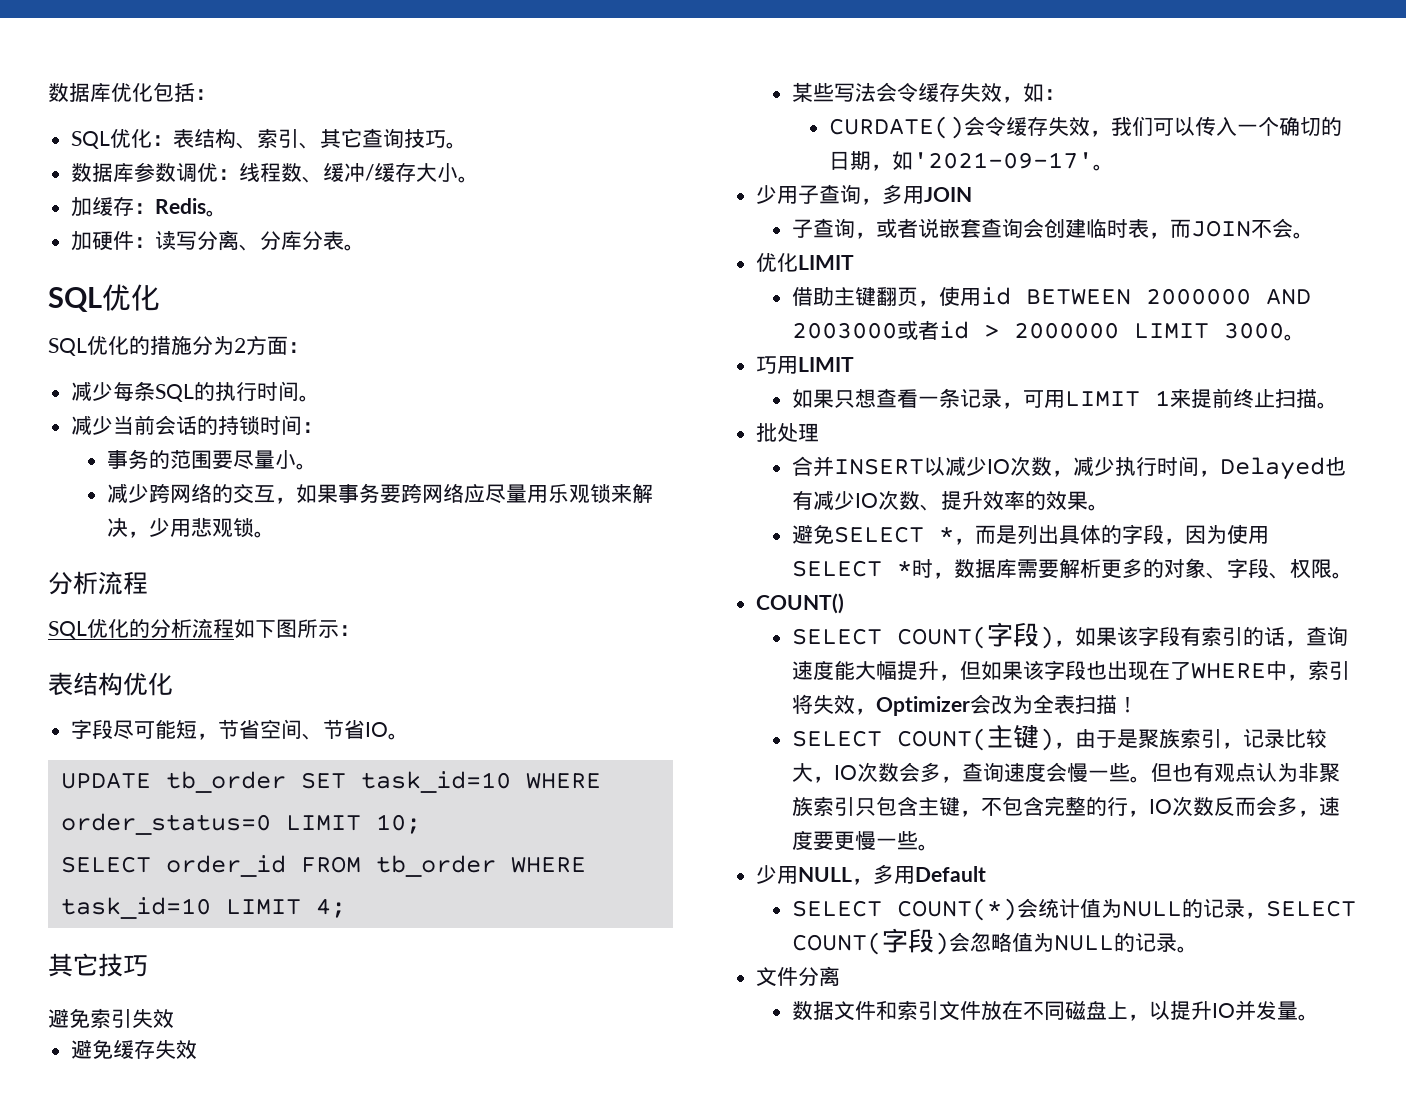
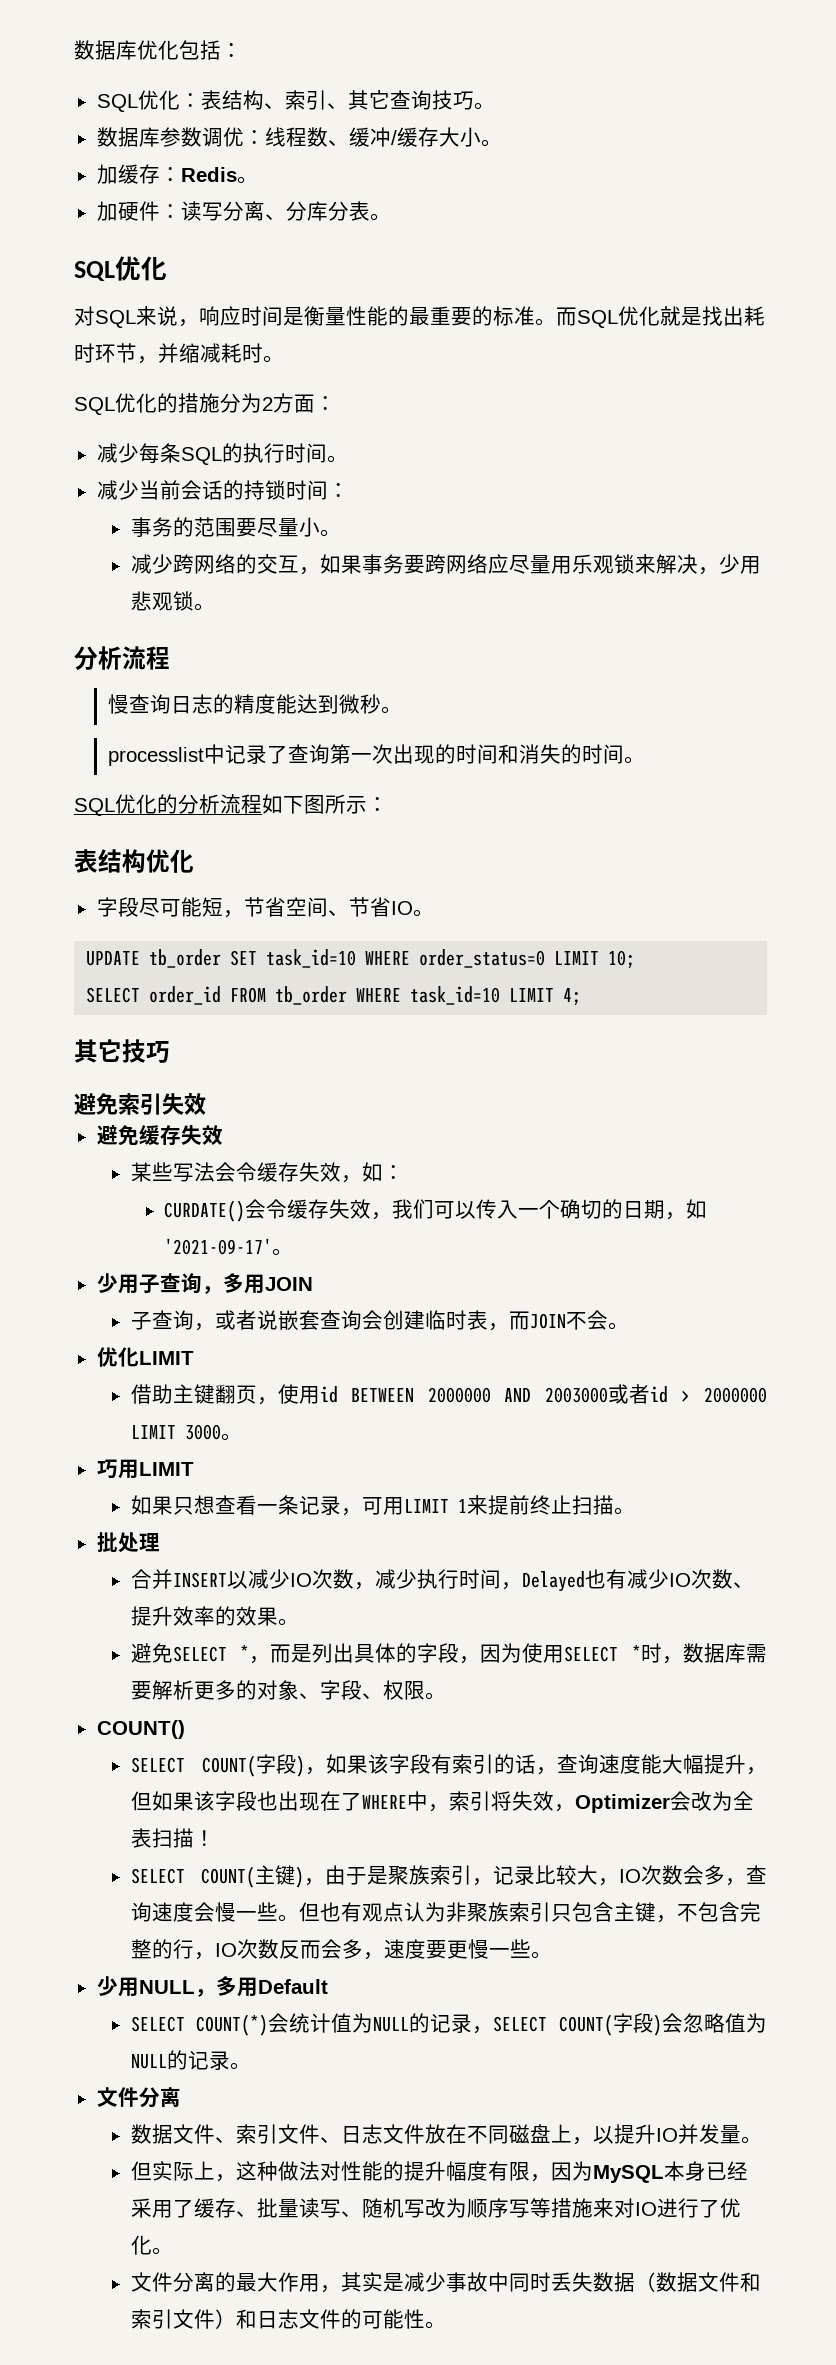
+ 对SQL来说，响应时间是衡量性能的最重要的标准。而SQL优化就是找出耗时环节，并缩减耗时。
+ 慢查询日志的精度能达到微秒。
+ processlist中记录了查询第一次出现的时间和消失的时间。
- 数据文件和索引文件放在不同磁盘上，以提升IO并发量。
+ 数据文件、索引文件、日志文件放在不同磁盘上，以提升IO并发量。
+ 但实际上，这种做法对性能的提升幅度有限，因为MySQL本身已经采用了缓存、批量读写、随机写改为顺序写等措施来对IO进行了优化。
+ 文件分离的最大作用，其实是减少事故中同时丢失数据（数据文件和索引文件）和日志文件的可能性。

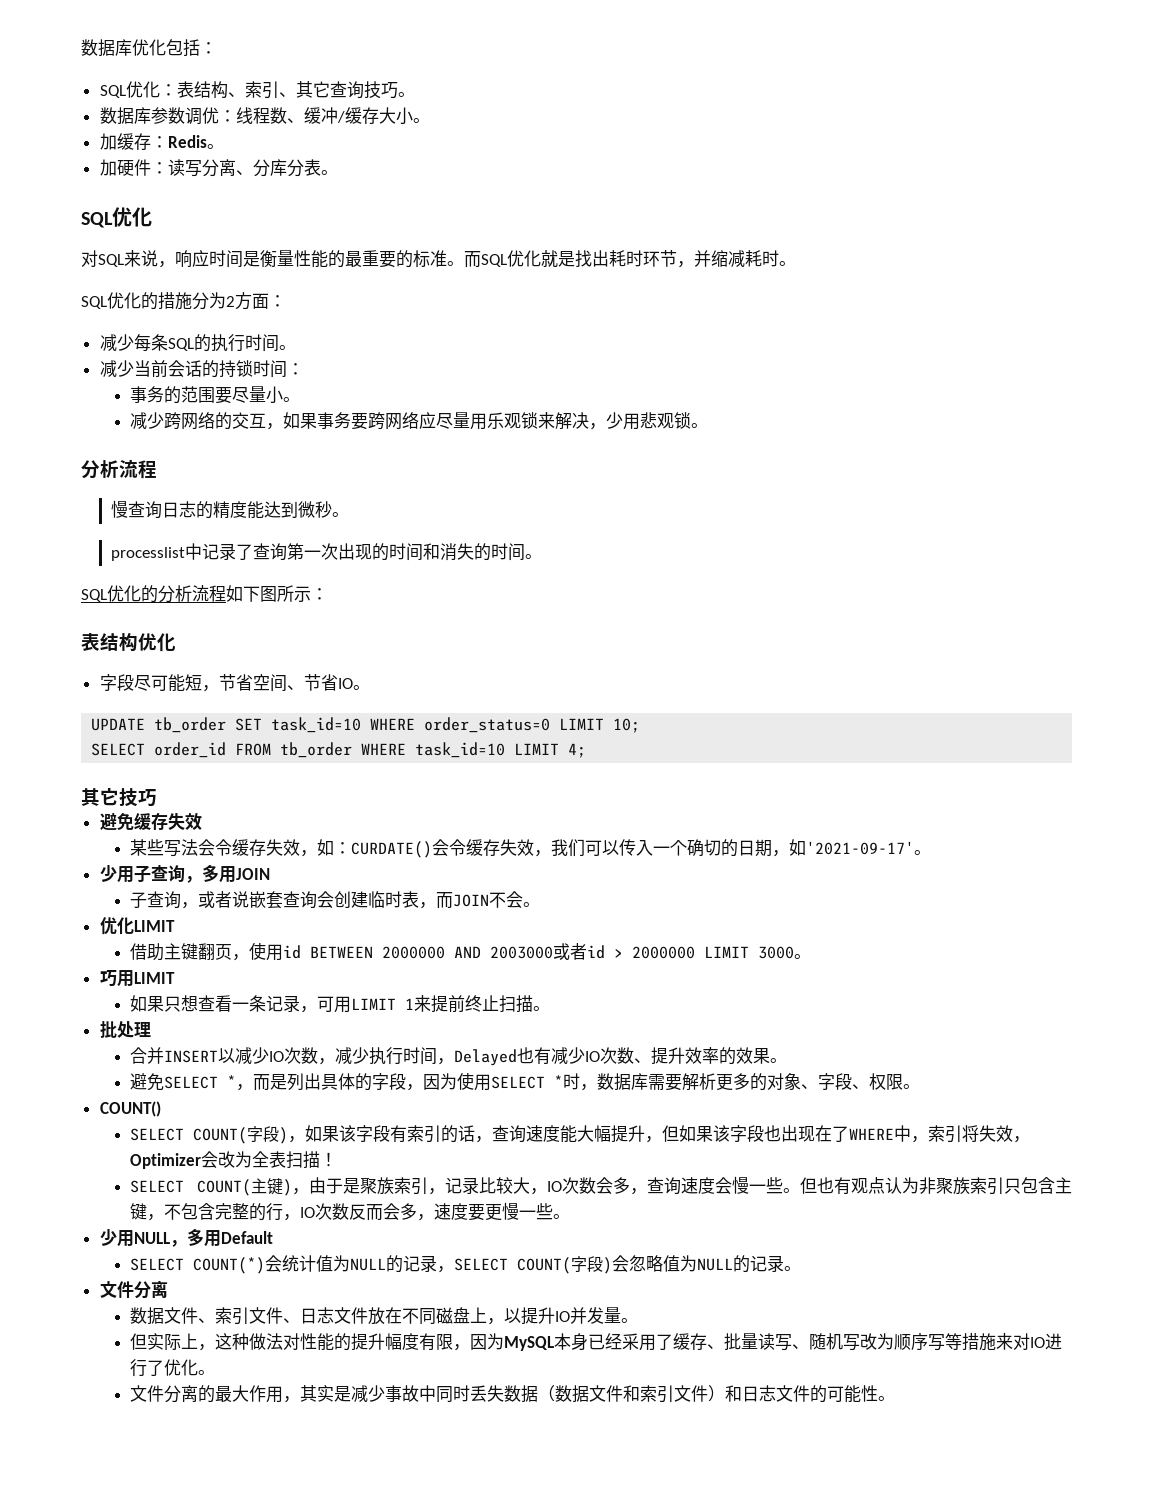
- 避免索引失效
- 某些写法会令缓存失效，如：
- CURDATE()会令缓存失效，我们可以传入一个确切的日期，如'2021-09-17'。
+ 某些写法会令缓存失效，如：CURDATE()会令缓存失效，我们可以传入一个确切的日期，如'2021-09-17'。

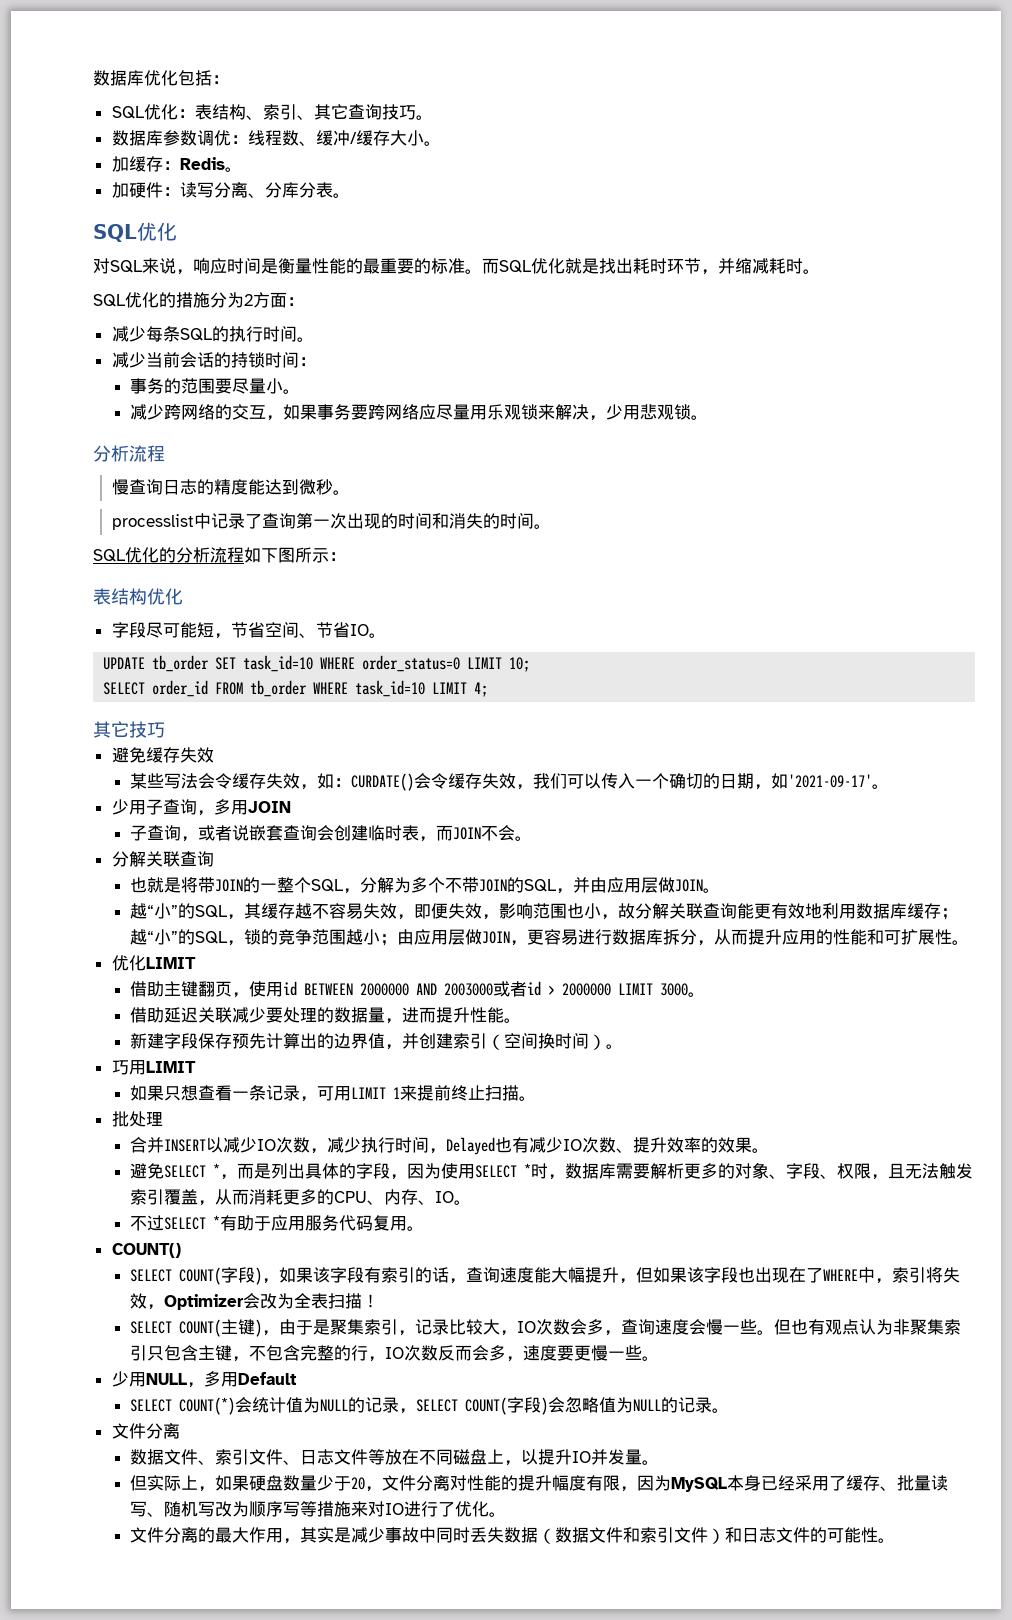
  子查询，或者说嵌套查询会创建临时表，而JOIN不会。
+ 分解关联查询
+ 也就是将带JOIN的一整个SQL，分解为多个不带JOIN的SQL，并由应用层做JOIN。
+ 越“小”的SQL，其缓存越不容易失效，即便失效，影响范围也小，故分解关联查询能更有效地利用数据库缓存；越“小”的SQL，锁的竞争范围越小；由应用层做JOIN，更容易进行数据库拆分，从而提升应用的性能和可扩展性。
+ 借助延迟关联减少要处理的数据量，进而提升性能。
+ 新建字段保存预先计算出的边界值，并创建索引（空间换时间）。
- 避免SELECT *，而是列出具体的字段，因为使用SELECT *时，数据库需要解析更多的对象、字段、权限。
+ 避免SELECT *，而是列出具体的字段，因为使用SELECT *时，数据库需要解析更多的对象、字段、权限，且无法触发索引覆盖，从而消耗更多的CPU、内存、IO。
+ 不过SELECT *有助于应用服务代码复用。
- SELECT COUNT(主键)，由于是聚族索引，记录比较大，IO次数会多，查询速度会慢一些。
+ SELECT COUNT(主键)，由于是聚集索引，记录比较大，IO次数会多，查询速度会慢一些。
- 但也有观点认为非聚族索引只包含主键，不包含完整的行，IO次数反而会多，速度要更慢一些。
+ 但也有观点认为非聚集索引只包含主键，不包含完整的行，IO次数反而会多，速度要更慢一些。
- 数据文件、索引文件、日志文件放在不同磁盘上，以提升IO并发量。
+ 数据文件、索引文件、日志文件等放在不同磁盘上，以提升IO并发量。
- 但实际上，这种做法对性能的提升幅度有限，因为MySQL本身已经采用了缓存、批量读写、随机写改为顺序写等措施来对IO进行了优化。
+ 但实际上，如果硬盘数量少于20，文件分离对性能的提升幅度有限，因为MySQL本身已经采用了缓存、批量读写、随机写改为顺序写等措施来对IO进行了优化。

